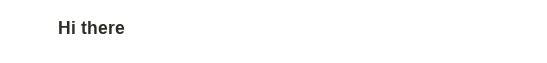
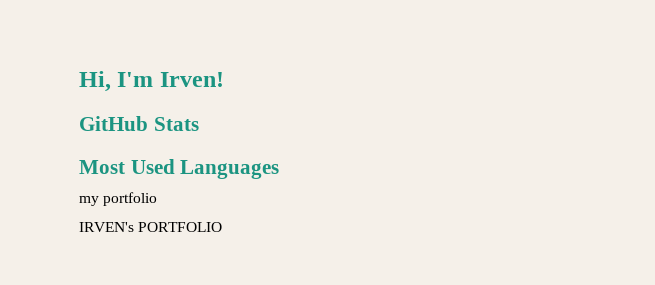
- Hi there
+ Hi, I'm Irven!
+ GitHub Stats
+ Most Used Languages
+ my portfolio
+ IRVEN's PORTFOLIO

